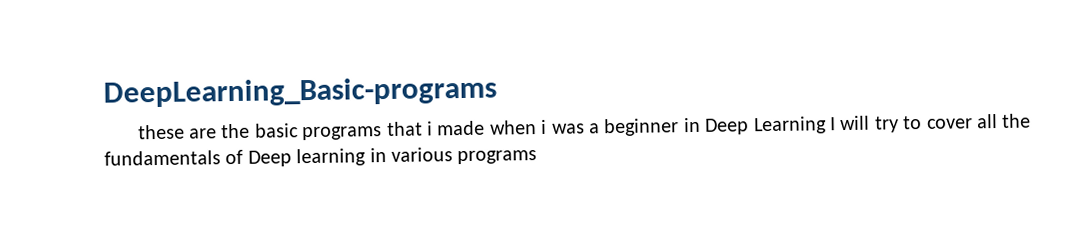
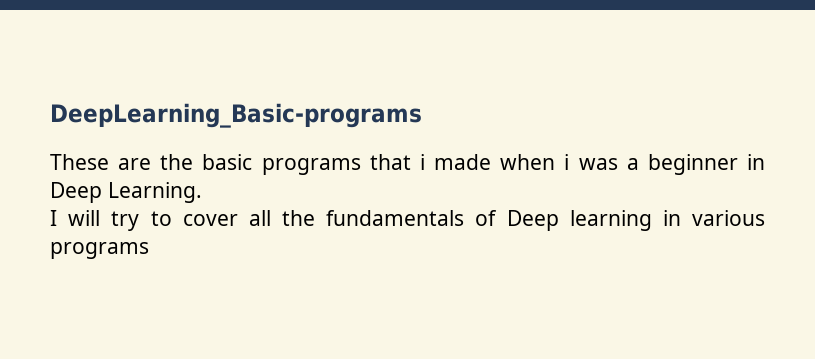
- these are the basic programs that i made when i was a beginner in Deep Learning I will try to cover all the fundamentals of Deep learning in various programs
+ These are the basic programs that i made when i was a beginner in Deep Learning.
+ I will try to cover all the fundamentals of Deep learning in various programs

